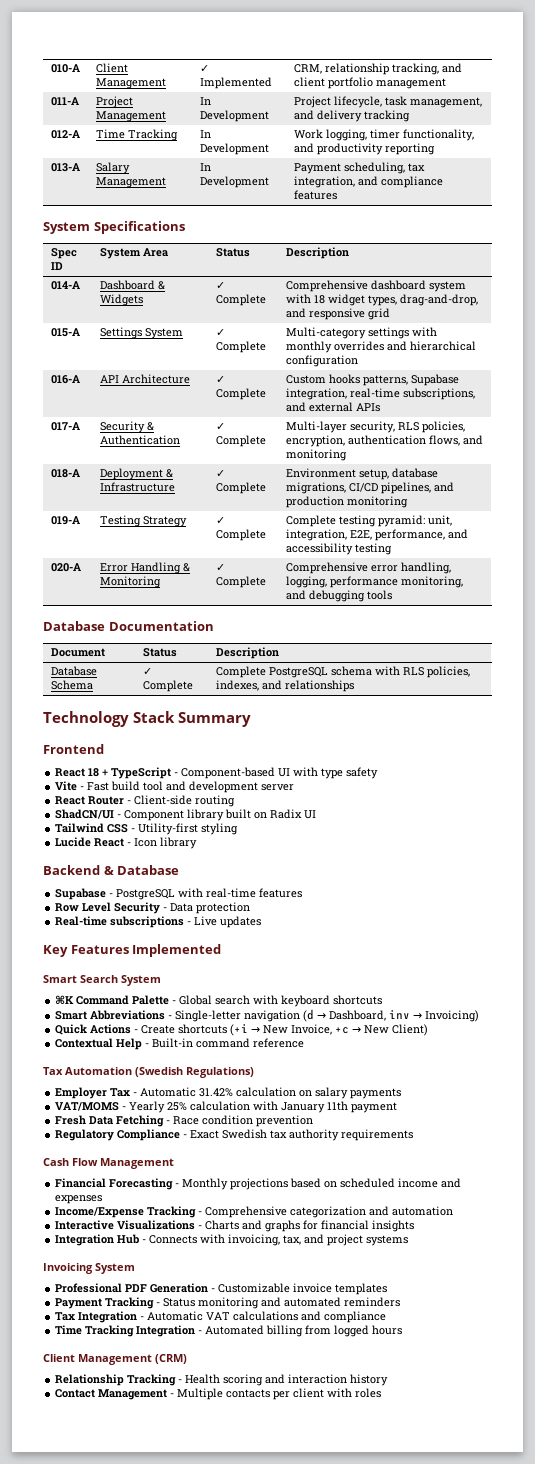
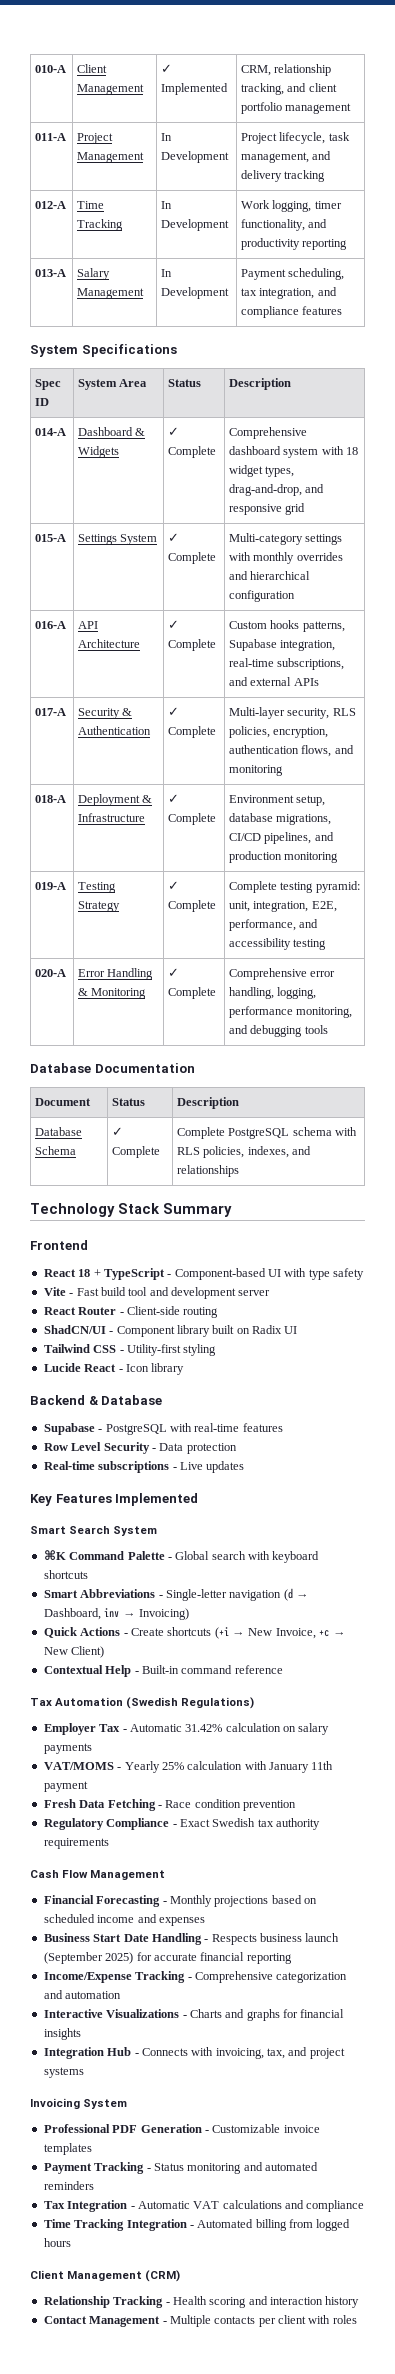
+ Business Start Date Handling - Respects business launch (September 2025) for accurate financial reporting

